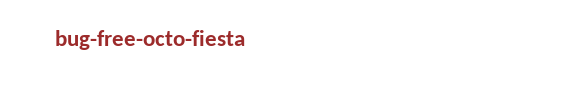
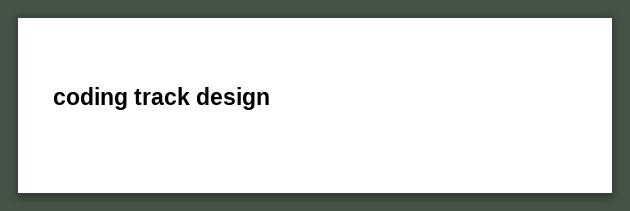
- bug-free-octo-fiesta
+ coding track design

